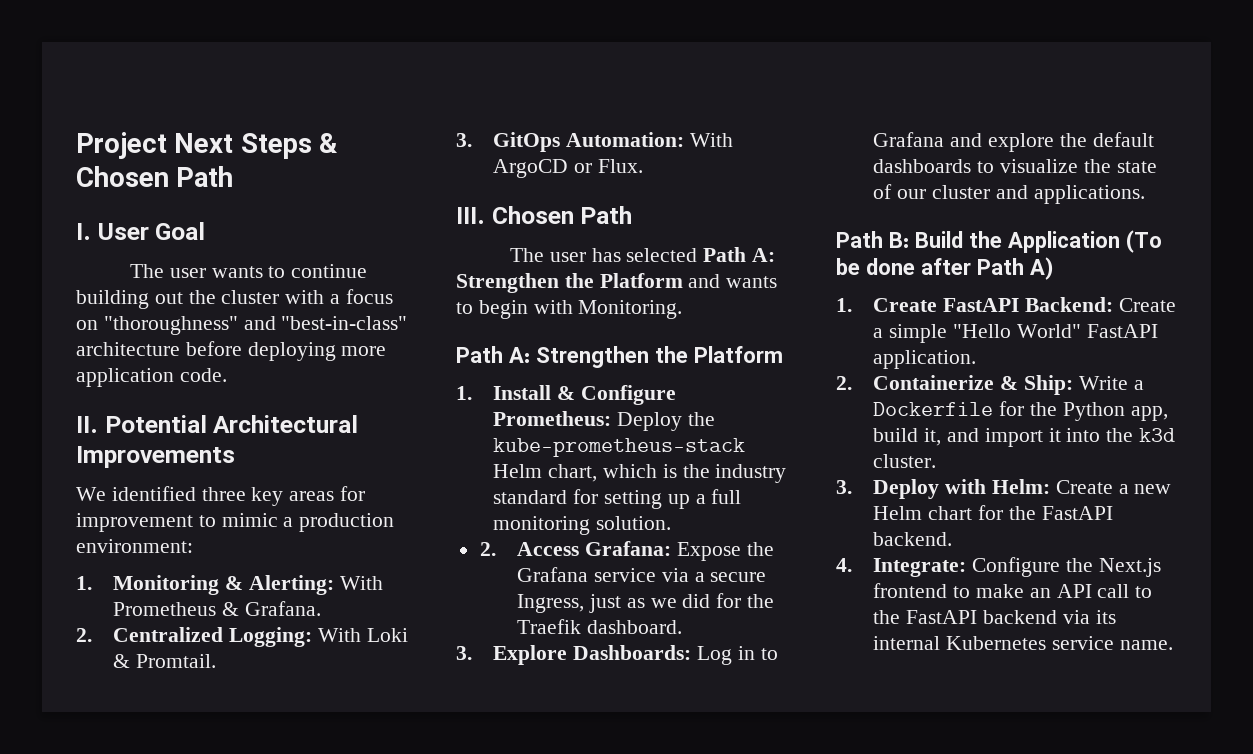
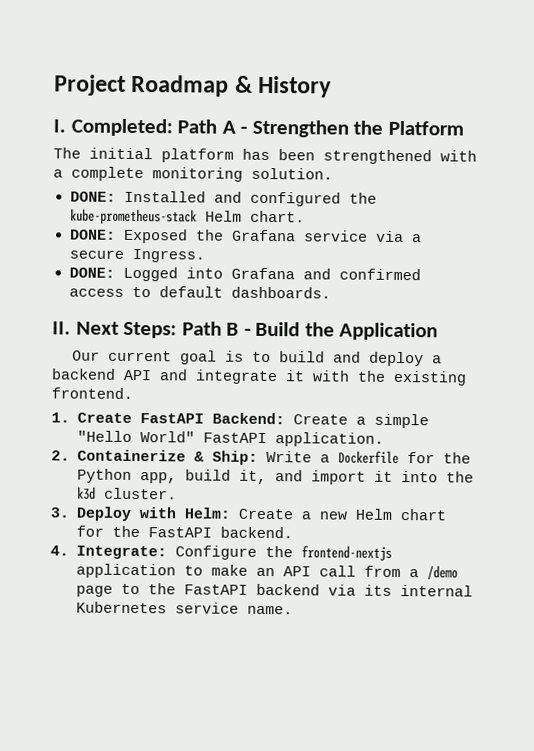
- Project Next Steps & Chosen Path
- I. User Goal
- The user wants to continue building out the cluster with a focus on "thoroughness" and "best-in-class" architecture before deploying more application code.
- II. Potential Architectural Improvements
- We identified three key areas for improvement to mimic a production environment:
- 1. Monitoring & Alerting: With Prometheus & Grafana.
- 2. Centralized Logging: With Loki & Promtail.
- 3. GitOps Automation: With ArgoCD or Flux.
- III. Chosen Path
- The user has selected Path A: Strengthen the Platform and wants to begin with Monitoring.
- Path A: Strengthen the Platform
- 1. Install & Configure Prometheus: Deploy the kube-prometheus-stack Helm chart, which is the industry standard for setting up a full monitoring solution.
- 2. Access Grafana: Expose the Grafana service via a secure Ingress, just as we did for the Traefik dashboard.
- 3. Explore Dashboards: Log in to Grafana and explore the default dashboards to visualize the state of our cluster and applications.
- Path B: Build the Application (To be done after Path A)
+ Project Roadmap & History
+ I. Completed: Path A - Strengthen the Platform
+ The initial platform has been strengthened with a complete monitoring solution.
+ DONE: Installed and configured the kube-prometheus-stack Helm chart.
+ DONE: Exposed the Grafana service via a secure Ingress.
+ DONE: Logged into Grafana and confirmed access to default dashboards.
+ II. Next Steps: Path B - Build the Application
+ Our current goal is to build and deploy a backend API and integrate it with the existing frontend.
- 4. Integrate: Configure the Next.js frontend to make an API call to the FastAPI backend via its internal Kubernetes service name.
+ 4. Integrate: Configure the frontend-nextjs application to make an API call from a /demo page to the FastAPI backend via its internal Kubernetes service name.

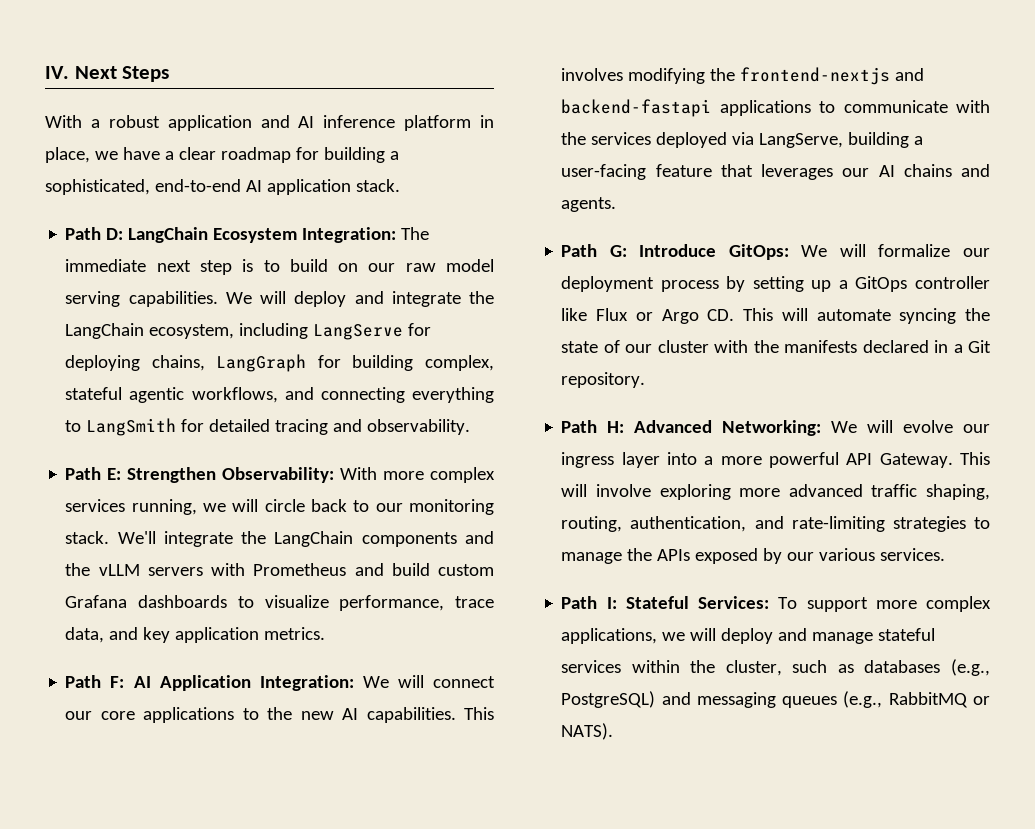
- Project Roadmap & History
- I. Completed: Path A - Strengthen the Platform
- The initial platform has been strengthened with a complete monitoring solution.
- DONE: Installed and configured the kube-prometheus-stack Helm chart.
- DONE: Exposed the Grafana service via a secure Ingress.
- DONE: Logged into Grafana and confirmed access to default dashboards.
- II. Next Steps: Path B - Build the Application
- Our current goal is to build and deploy a backend API and integrate it with the existing frontend.
- 1. Create FastAPI Backend: Create a simple "Hello World" FastAPI application.
- 2. Containerize & Ship: Write a Dockerfile for the Python app, build it, and import it into the k3d cluster.
- 3. Deploy with Helm: Create a new Helm chart for the FastAPI backend.
- 4. Integrate: Configure the frontend-nextjs application to make an API call from a /demo page to the FastAPI backend via its internal Kubernetes service name.
+ IV. Next Steps
+ With a robust application and AI inference platform in place, we have a clear roadmap for building a sophisticated, end-to-end AI application stack.
+ Path D: LangChain Ecosystem Integration: The immediate next step is to build on our raw model serving capabilities. We will deploy and integrate the LangChain ecosystem, including LangServe for deploying chains, LangGraph for building complex, stateful agentic workflows, and connecting everything to LangSmith for detailed tracing and observability.
+ Path E: Strengthen Observability: With more complex services running, we will circle back to our monitoring stack. We'll integrate the LangChain components and the vLLM servers with Prometheus and build custom Grafana dashboards to visualize performance, trace data, and key application metrics.
+ Path F: AI Application Integration: We will connect our core applications to the new AI capabilities. This involves modifying the frontend-nextjs and backend-fastapi applications to communicate with the services deployed via LangServe, building a user-facing feature that leverages our AI chains and agents.
+ Path G: Introduce GitOps: We will formalize our deployment process by setting up a GitOps controller like Flux or Argo CD. This will automate syncing the state of our cluster with the manifests declared in a Git repository.
+ Path H: Advanced Networking: We will evolve our ingress layer into a more powerful API Gateway. This will involve exploring more advanced traffic shaping, routing, authentication, and rate-limiting strategies to manage the APIs exposed by our various services.
+ Path I: Stateful Services: To support more complex applications, we will deploy and manage stateful services within the cluster, such as databases (e.g., PostgreSQL) and messaging queues (e.g., RabbitMQ or NATS).

